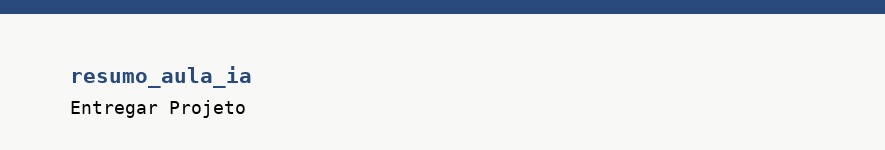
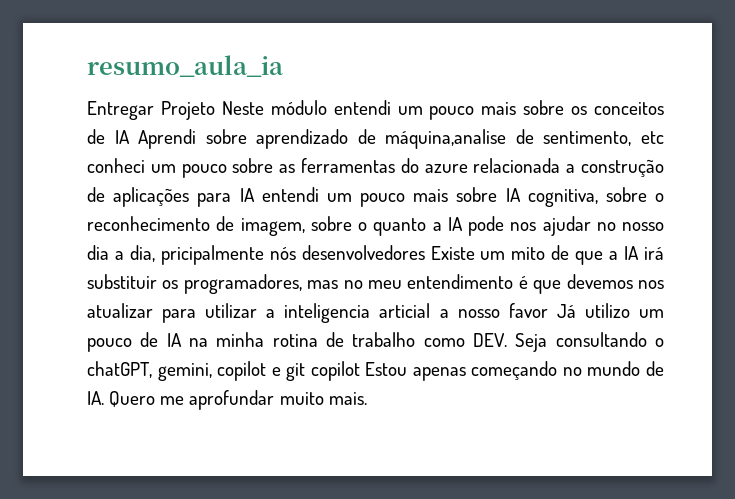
- Entregar Projeto
+ Entregar Projeto Neste módulo entendi um pouco mais sobre os conceitos de IA Aprendi sobre aprendizado de máquina,analise de sentimento, etc conheci um pouco sobre as ferramentas do azure relacionada a construção de aplicações para IA entendi um pouco mais sobre IA cognitiva, sobre o reconhecimento de imagem, sobre o quanto a IA pode nos ajudar no nosso dia a dia, pricipalmente nós desenvolvedores Existe um mito de que a IA irá substituir os programadores, mas no meu entendimento é que devemos nos atualizar para utilizar a inteligencia articial a nosso favor Já utilizo um pouco de IA na minha rotina de trabalho como DEV. Seja consultando o chatGPT, gemini, copilot e git copilot Estou apenas começando no mundo de IA. Quero me aprofundar muito mais.

